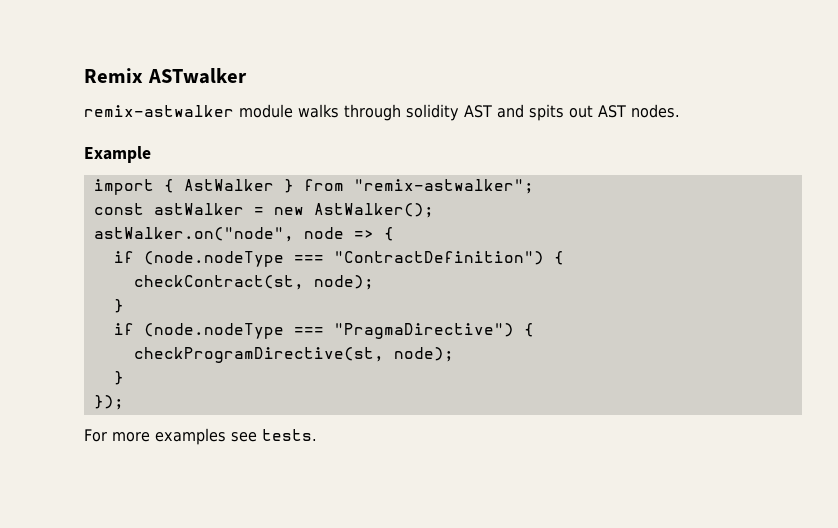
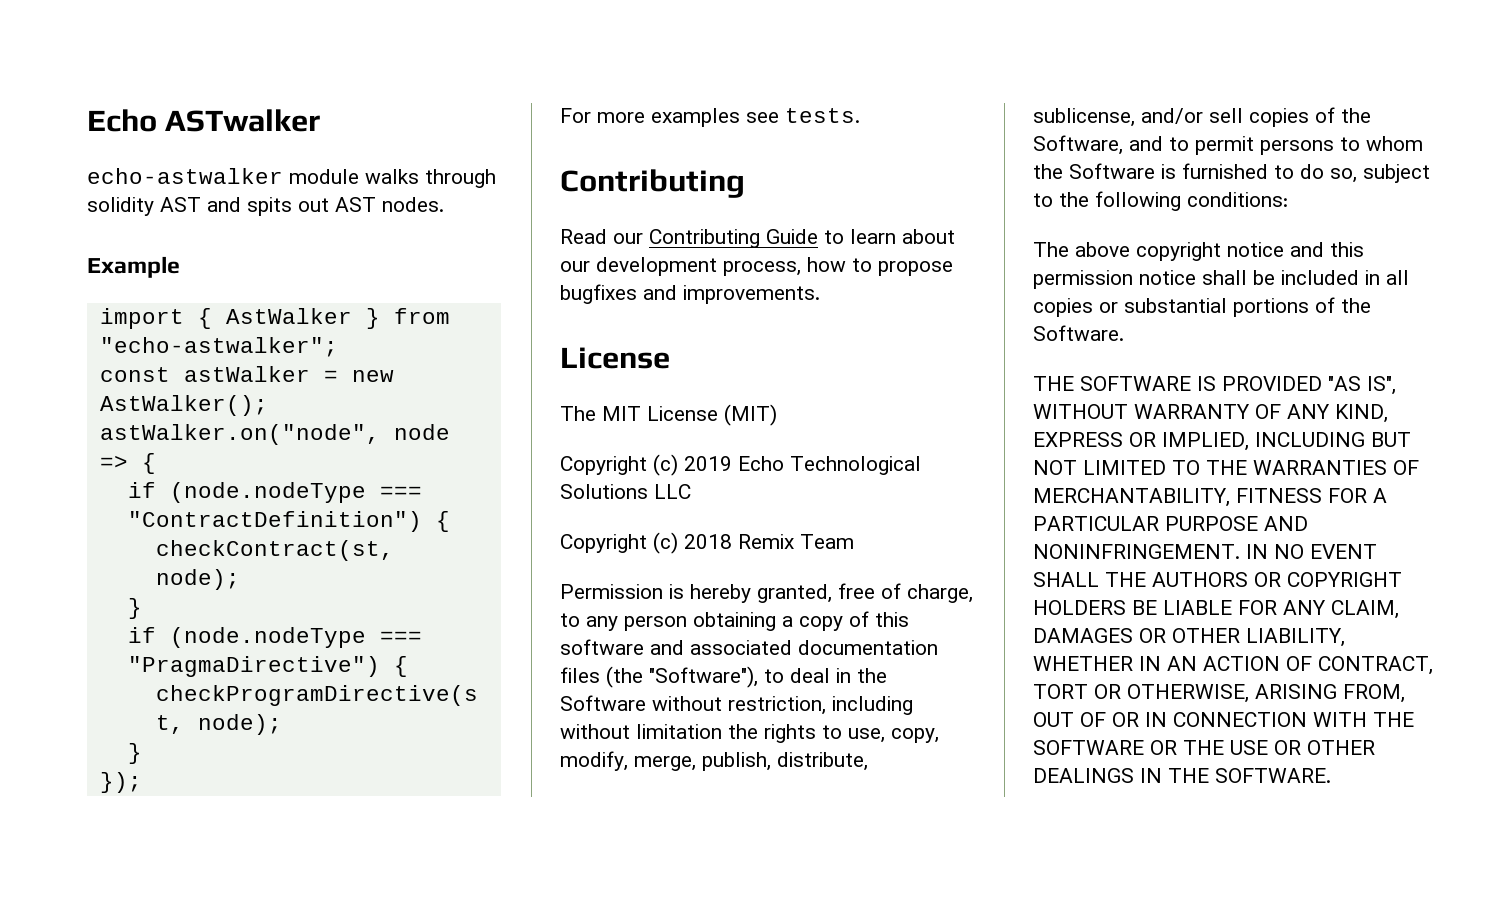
- Remix ASTwalker
+ Echo ASTwalker
- remix-astwalker module walks through solidity AST and spits out AST nodes.
+ echo-astwalker module walks through solidity AST and spits out AST nodes.
- import { AstWalker } from "remix-astwalker";
+ import { AstWalker } from "echo-astwalker";
  For more examples see tests.
+ Contributing
+ Read our Contributing Guide to learn about our development process, how to propose bugfixes and improvements.
+ License
+ The MIT License (MIT)
+ Copyright (c) 2019 Echo Technological Solutions LLC
+ Copyright (c) 2018 Remix Team
+ Permission is hereby granted, free of charge, to any person obtaining a copy of this software and associated documentation files (the "Software"), to deal in the Software without restriction, including without limitation the rights to use, copy, modify, merge, publish, distribute, sublicense, and/or sell copies of the Software, and to permit persons to whom the Software is furnished to do so, subject to the following conditions:
+ The above copyright notice and this permission notice shall be included in all copies or substantial portions of the Software.
+ THE SOFTWARE IS PROVIDED "AS IS", WITHOUT WARRANTY OF ANY KIND, EXPRESS OR IMPLIED, INCLUDING BUT NOT LIMITED TO THE WARRANTIES OF MERCHANTABILITY, FITNESS FOR A PARTICULAR PURPOSE AND NONINFRINGEMENT. IN NO EVENT SHALL THE AUTHORS OR COPYRIGHT HOLDERS BE LIABLE FOR ANY CLAIM, DAMAGES OR OTHER LIABILITY, WHETHER IN AN ACTION OF CONTRACT, TORT OR OTHERWISE, ARISING FROM, OUT OF OR IN CONNECTION WITH THE SOFTWARE OR THE USE OR OTHER DEALINGS IN THE SOFTWARE.

